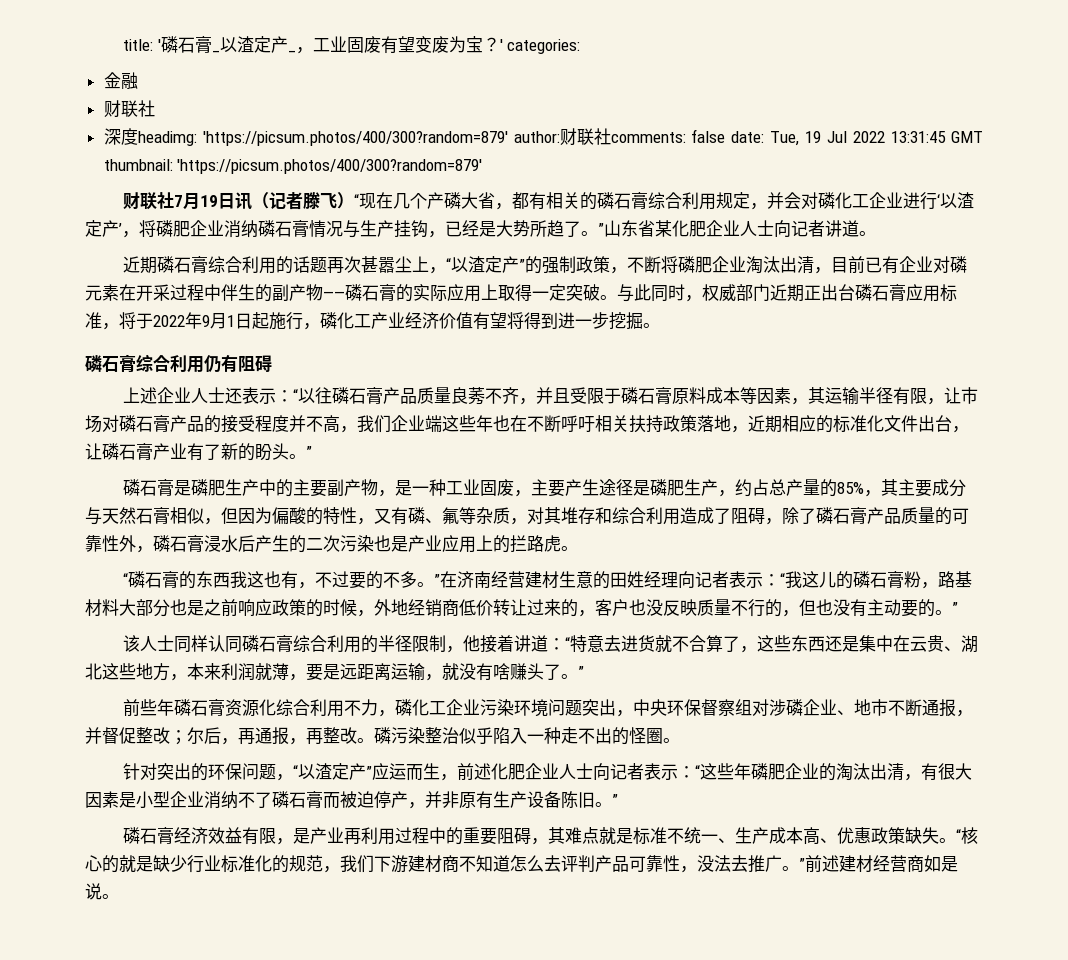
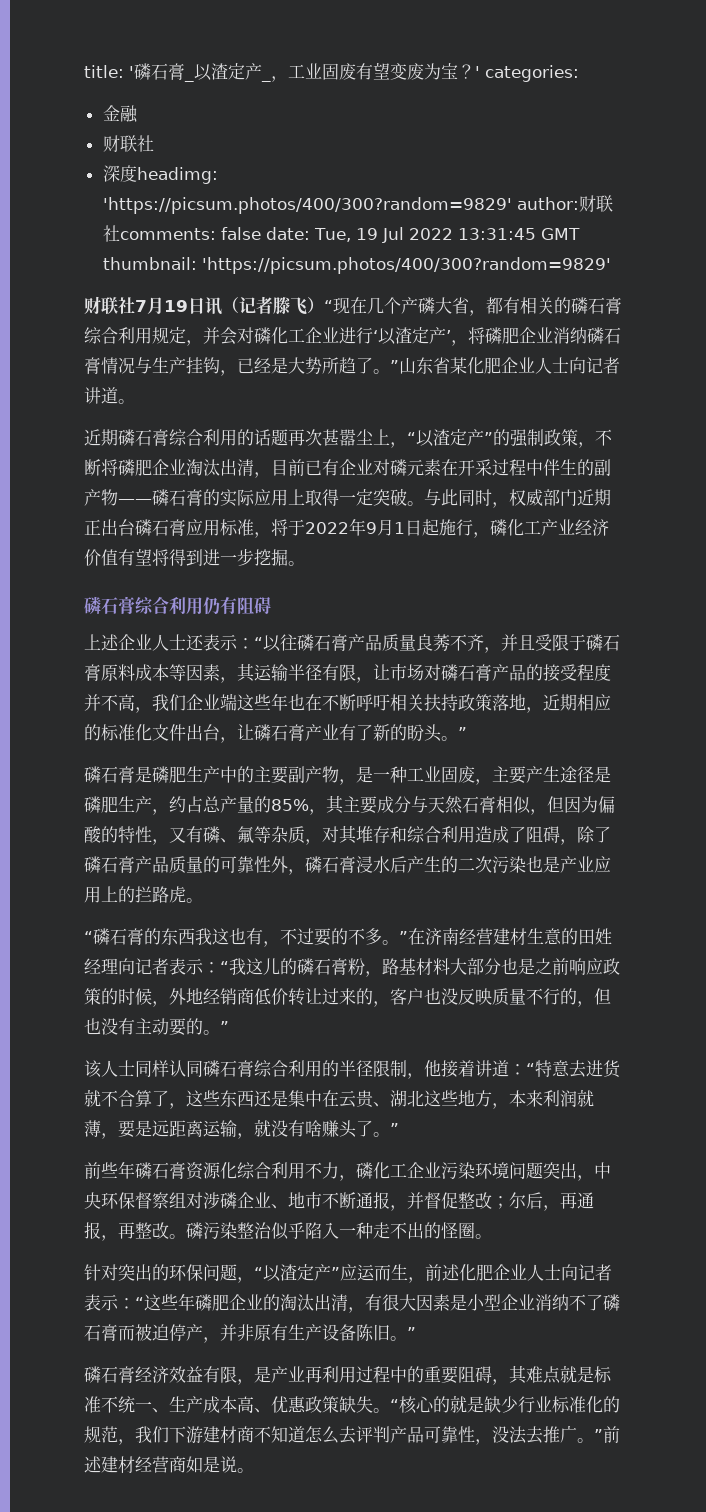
- 深度headimg: 'https://picsum.photos/400/300?random=879' author:财联社comments: false date: Tue, 19 Jul 2022 13:31:45 GMT thumbnail: 'https://picsum.photos/400/300?random=879'
+ 深度headimg: 'https://picsum.photos/400/300?random=9829' author:财联社comments: false date: Tue, 19 Jul 2022 13:31:45 GMT thumbnail: 'https://picsum.photos/400/300?random=9829'

